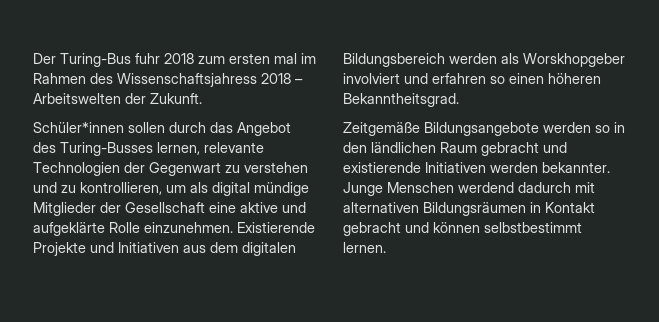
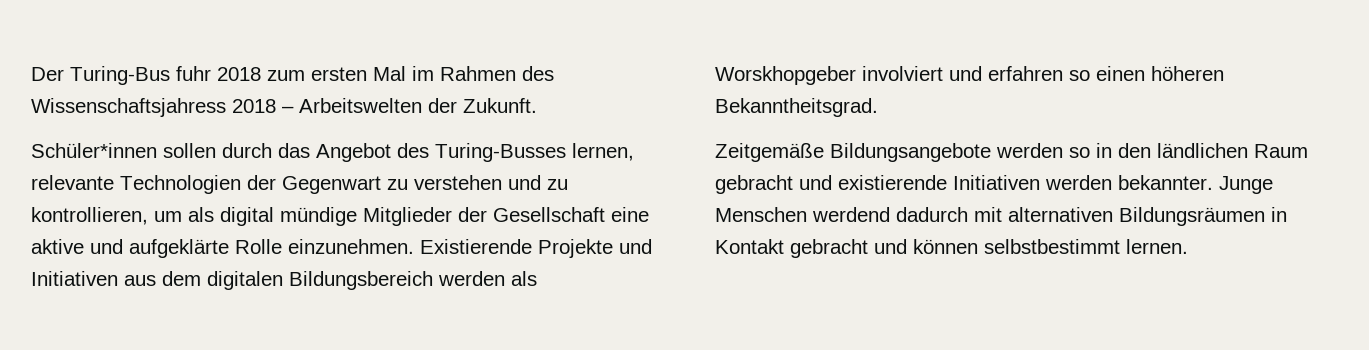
- Der Turing-Bus fuhr 2018 zum ersten mal im Rahmen des Wissenschaftsjahress 2018 – Arbeitswelten der Zukunft.
+ Der Turing-Bus fuhr 2018 zum ersten Mal im Rahmen des Wissenschaftsjahress 2018 – Arbeitswelten der Zukunft.

